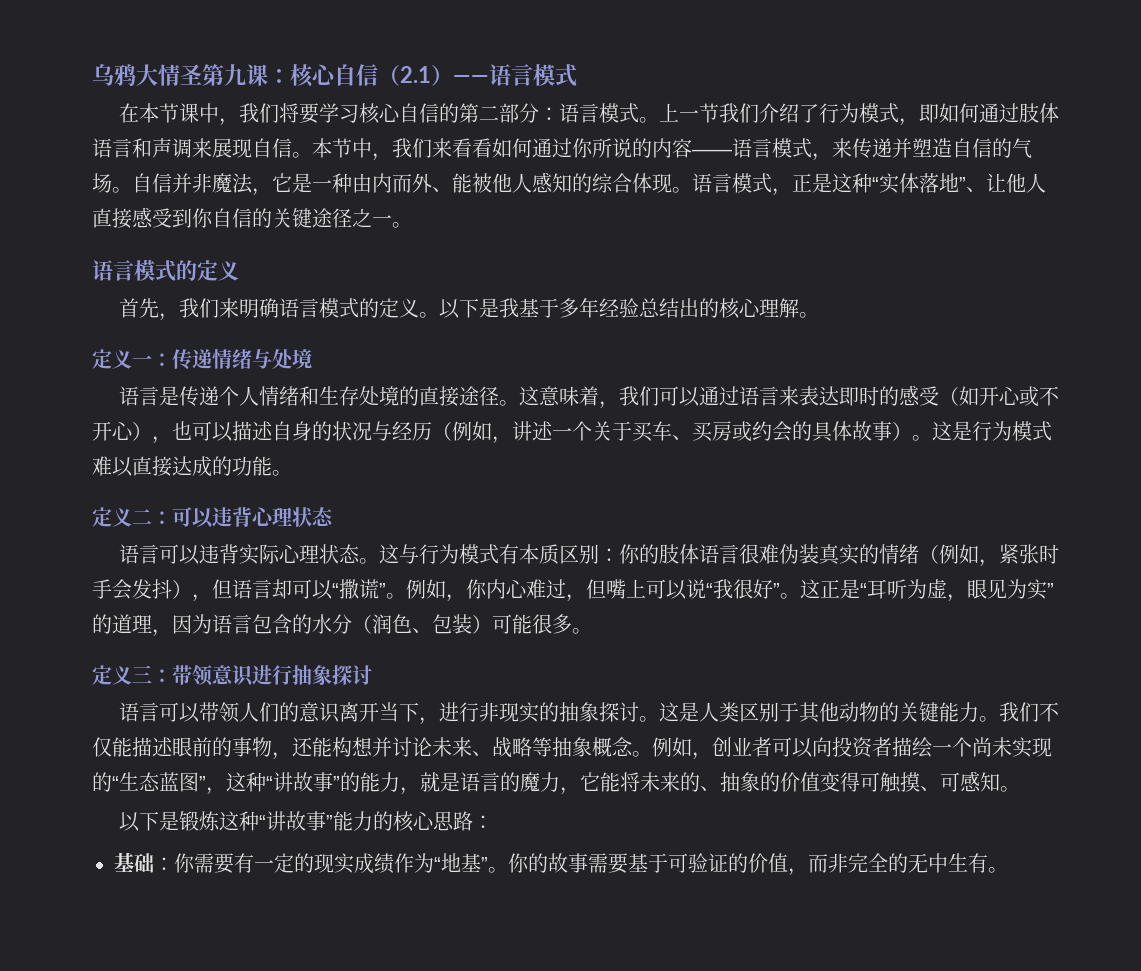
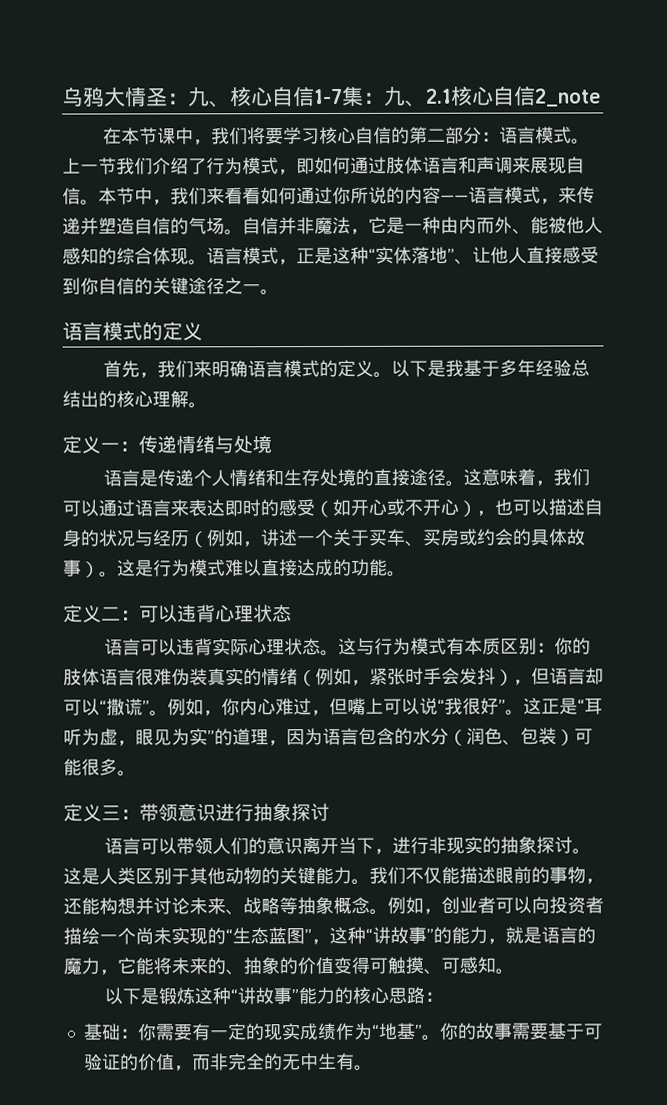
- 乌鸦大情圣第九课：核心自信（2.1）——语言模式
+ 乌鸦大情圣：九、核心自信1-7集：九、2.1核心自信2_note

